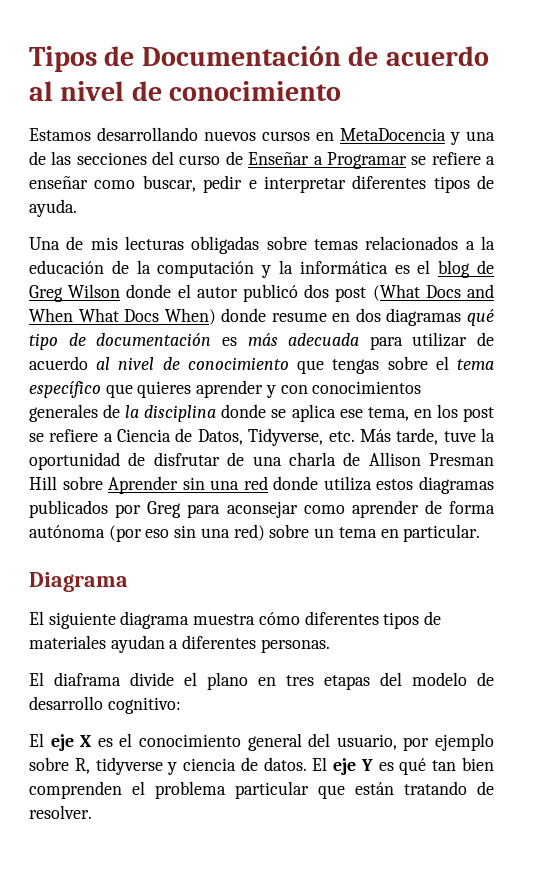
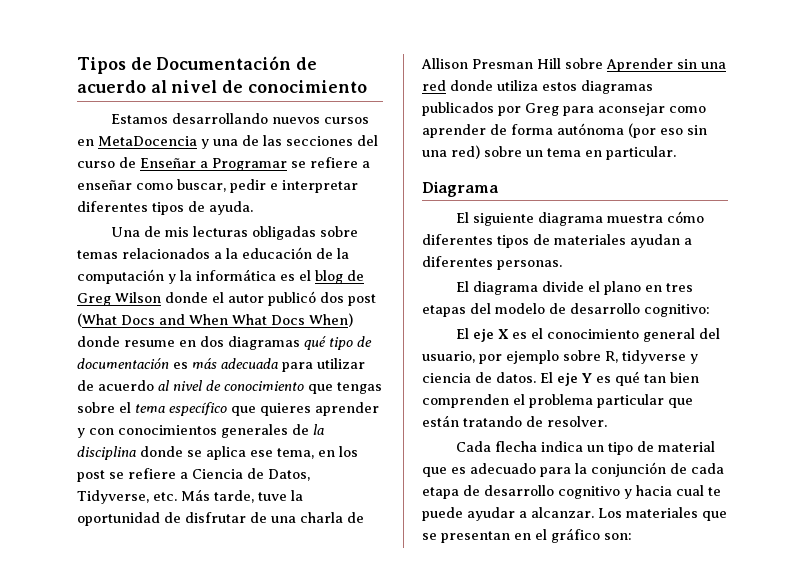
- El diaframa divide el plano en tres etapas del modelo de desarrollo cognitivo:
+ El diagrama divide el plano en tres etapas del modelo de desarrollo cognitivo:
+ Cada flecha indica un tipo de material que es adecuado para la conjunción de cada etapa de desarrollo cognitivo y hacia cual te puede ayudar a alcanzar. Los materiales que se presentan en el gráfico son:

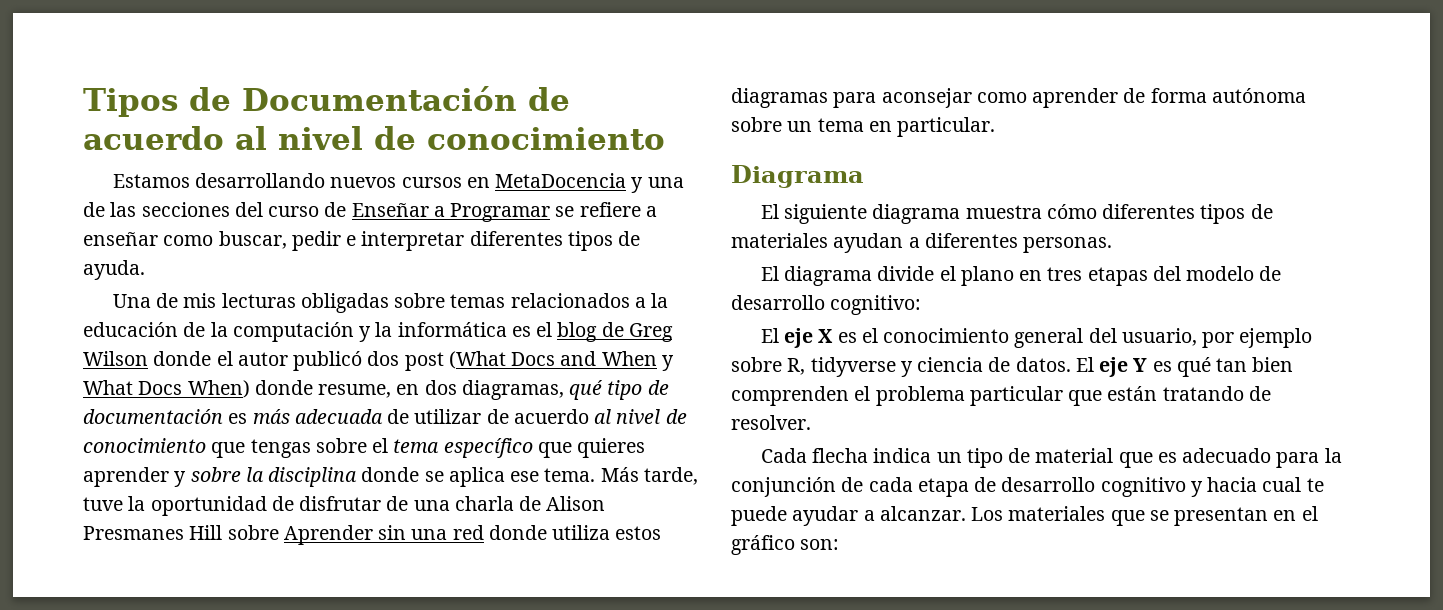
- Una de mis lecturas obligadas sobre temas relacionados a la educación de la computación y la informática es el blog de Greg Wilson donde el autor publicó dos post (What Docs and When What Docs When) donde resume en dos diagramas qué tipo de documentación es más adecuada para utilizar de acuerdo al nivel de conocimiento que tengas sobre el tema específico que quieres aprender y con conocimientos generales de la disciplina donde se aplica ese tema, en los post se refiere a Ciencia de Datos, Tidyverse, etc. Más tarde, tuve la oportunidad de disfrutar de una charla de Allison Presman Hill sobre Aprender sin una red donde utiliza estos diagramas publicados por Greg para aconsejar como aprender de forma autónoma (por eso sin una red) sobre un tema en particular.
+ Una de mis lecturas obligadas sobre temas relacionados a la educación de la computación y la informática es el blog de Greg Wilson donde el autor publicó dos post (What Docs and When y What Docs When) donde resume, en dos diagramas, qué tipo de documentación es más adecuada de utilizar de acuerdo al nivel de conocimiento que tengas sobre el tema específico que quieres aprender y sobre la disciplina donde se aplica ese tema. Más tarde, tuve la oportunidad de disfrutar de una charla de Alison Presmanes Hill sobre Aprender sin una red donde utiliza estos diagramas para aconsejar como aprender de forma autónoma sobre un tema en particular.

